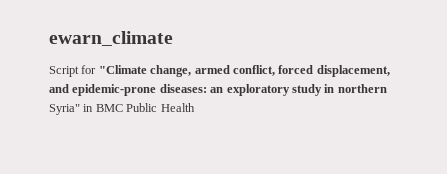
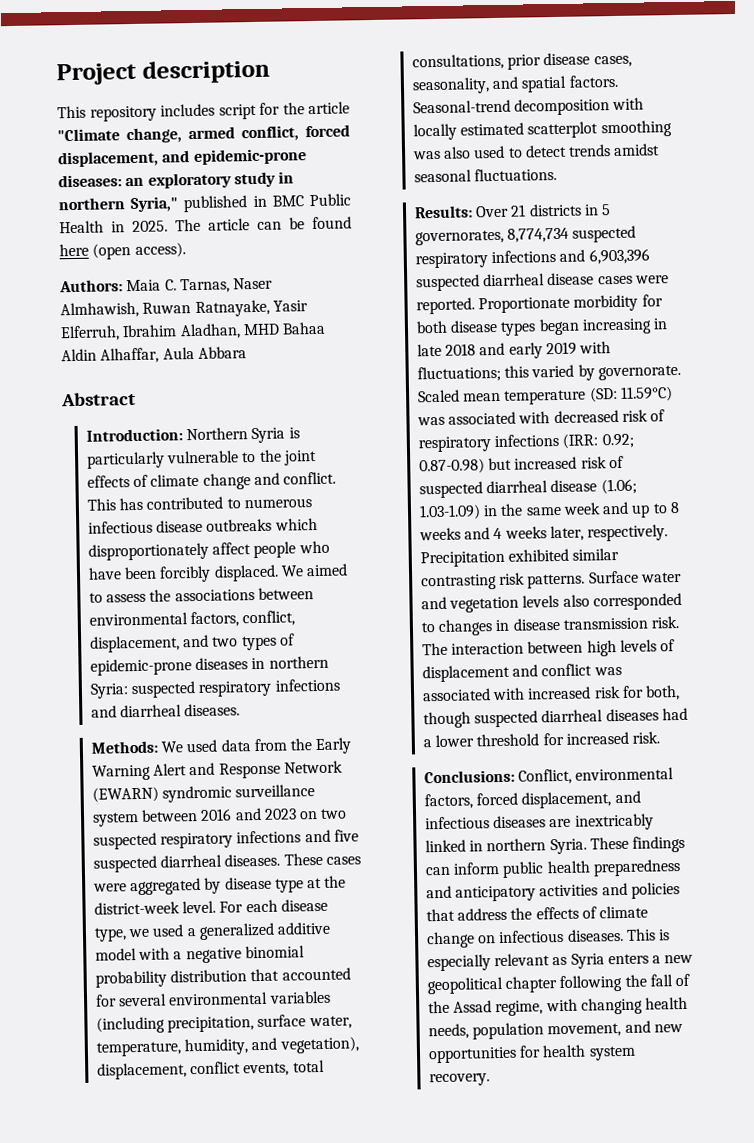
- ewarn_climate
- Script for "Climate change, armed conflict, forced displacement, and epidemic-prone diseases: an exploratory study in northern Syria" in BMC Public Health
+ Project description
+ This repository includes script for the article "Climate change, armed conflict, forced displacement, and epidemic-prone diseases: an exploratory study in northern Syria," published in BMC Public Health in 2025. The article can be found here (open access).
+ Authors: Maia C. Tarnas, Naser Almhawish, Ruwan Ratnayake, Yasir Elferruh, Ibrahim Aladhan, MHD Bahaa Aldin Alhaffar, Aula Abbara
+ Abstract
+ Introduction: Northern Syria is particularly vulnerable to the joint effects of climate change and conflict. This has contributed to numerous infectious disease outbreaks which disproportionately affect people who have been forcibly displaced. We aimed to assess the associations between environmental factors, conflict, displacement, and two types of epidemic-prone diseases in northern Syria: suspected respiratory infections and diarrheal diseases.
+ Methods: We used data from the Early Warning Alert and Response Network (EWARN) syndromic surveillance system between 2016 and 2023 on two suspected respiratory infections and five suspected diarrheal diseases. These cases were aggregated by disease type at the district-week level. For each disease type, we used a generalized additive model with a negative binomial probability distribution that accounted for several environmental variables (including precipitation, surface water, temperature, humidity, and vegetation), displacement, conflict events, total consultations, prior disease cases, seasonality, and spatial factors. Seasonal-trend decomposition with locally estimated scatterplot smoothing was also used to detect trends amidst seasonal fluctuations.
+ Results: Over 21 districts in 5 governorates, 8,774,734 suspected respiratory infections and 6,903,396 suspected diarrheal disease cases were reported. Proportionate morbidity for both disease types began increasing in late 2018 and early 2019 with fluctuations; this varied by governorate. Scaled mean temperature (SD: 11.59°C) was associated with decreased risk of respiratory infections (IRR: 0.92; 0.87-0.98) but increased risk of suspected diarrheal disease (1.06; 1.03-1.09) in the same week and up to 8 weeks and 4 weeks later, respectively. Precipitation exhibited similar contrasting risk patterns. Surface water and vegetation levels also corresponded to changes in disease transmission risk. The interaction between high levels of displacement and conflict was associated with increased risk for both, though suspected diarrheal diseases had a lower threshold for increased risk.
+ Conclusions: Conflict, environmental factors, forced displacement, and infectious diseases are inextricably linked in northern Syria. These findings can inform public health preparedness and anticipatory activities and policies that address the effects of climate change on infectious diseases. This is especially relevant as Syria enters a new geopolitical chapter following the fall of the Assad regime, with changing health needs, population movement, and new opportunities for health system recovery.

